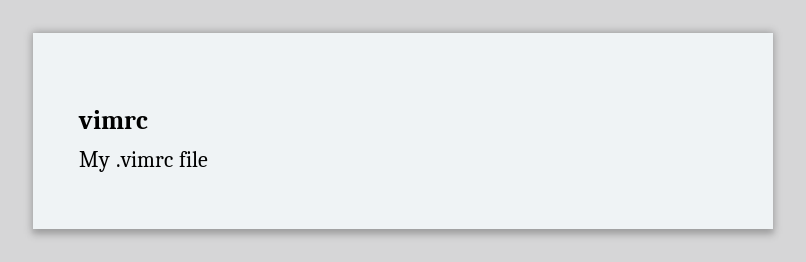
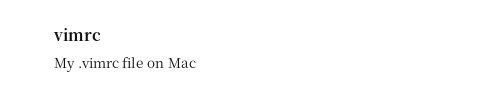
- My .vimrc file
+ My .vimrc file on Mac

